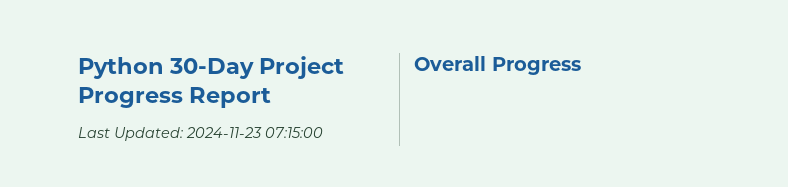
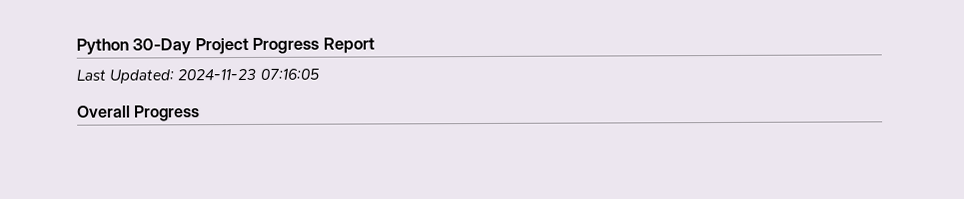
- Last Updated: 2024-11-23 07:15:00
+ Last Updated: 2024-11-23 07:16:05

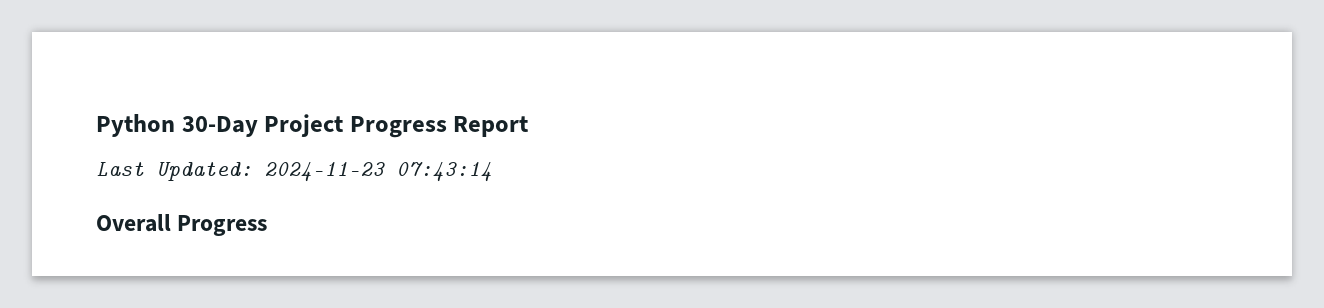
- Last Updated: 2024-11-23 07:16:05
+ Last Updated: 2024-11-23 07:43:14

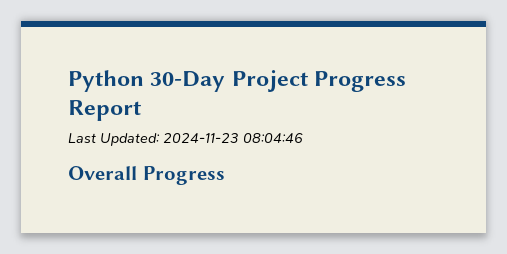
- Last Updated: 2024-11-23 07:43:14
+ Last Updated: 2024-11-23 08:04:46

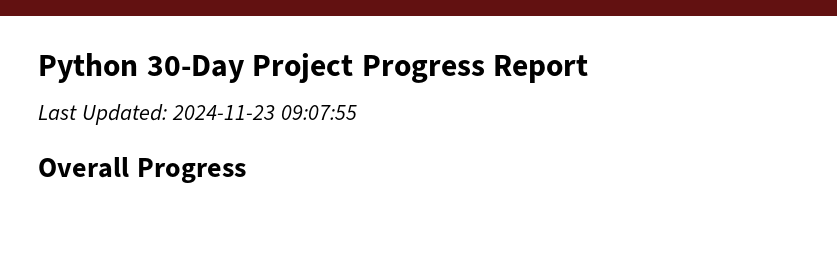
- Last Updated: 2024-11-23 08:04:46
+ Last Updated: 2024-11-23 09:07:55

